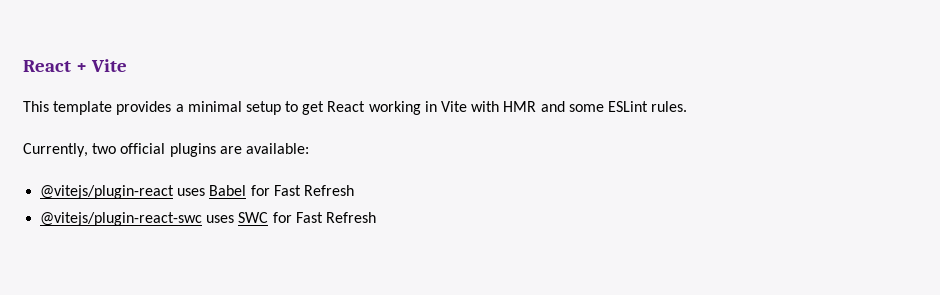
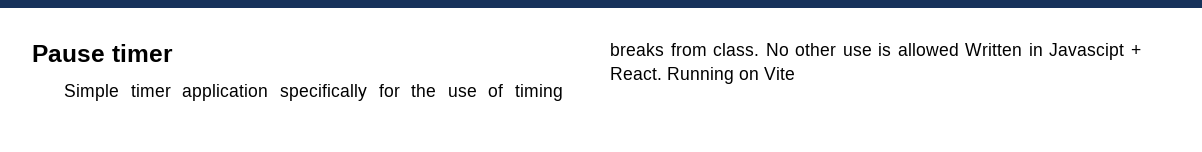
- React + Vite
- This template provides a minimal setup to get React working in Vite with HMR and some ESLint rules.
- Currently, two official plugins are available:
- @vitejs/plugin-react uses Babel for Fast Refresh
- @vitejs/plugin-react-swc uses SWC for Fast Refresh
+ Pause timer
+ Simple timer application specifically for the use of timing breaks from class. No other use is allowed Written in Javascipt + React. Running on Vite

